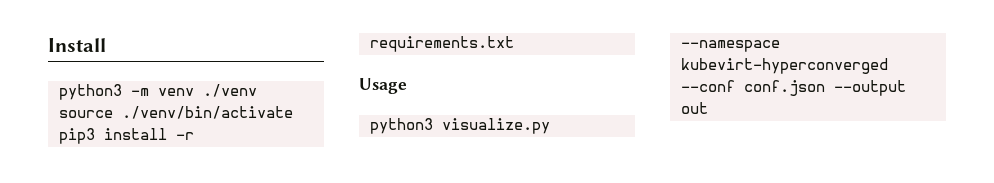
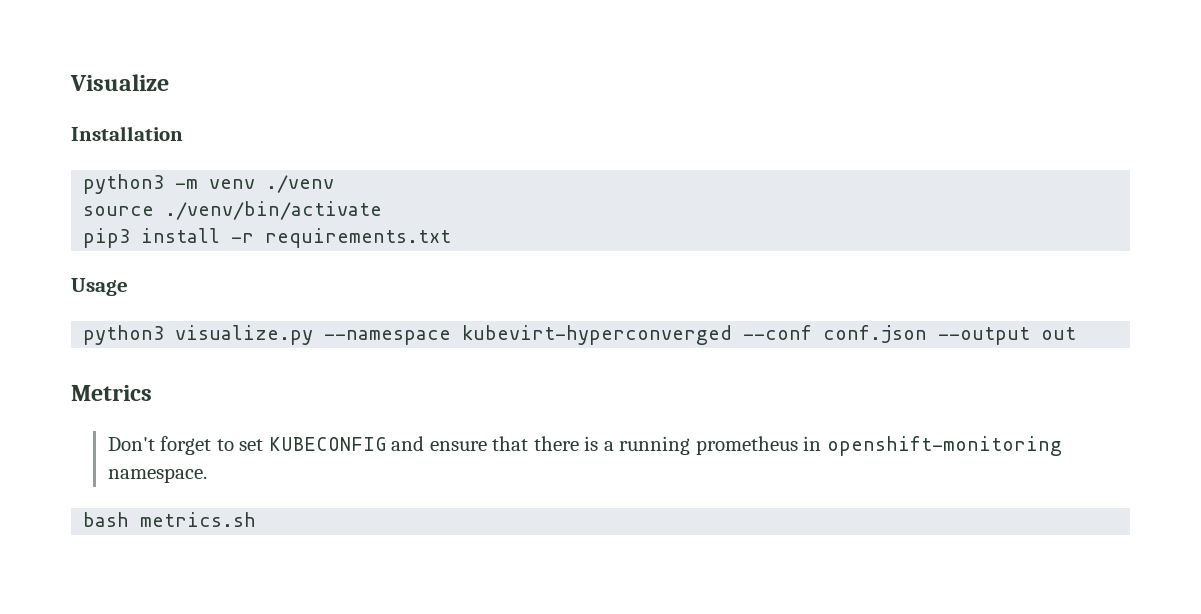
- Install
+ Visualize
+ Installation
+ Metrics
+ Don't forget to set KUBECONFIG and ensure that there is a running prometheus in openshift-monitoring namespace.
+ bash metrics.sh

